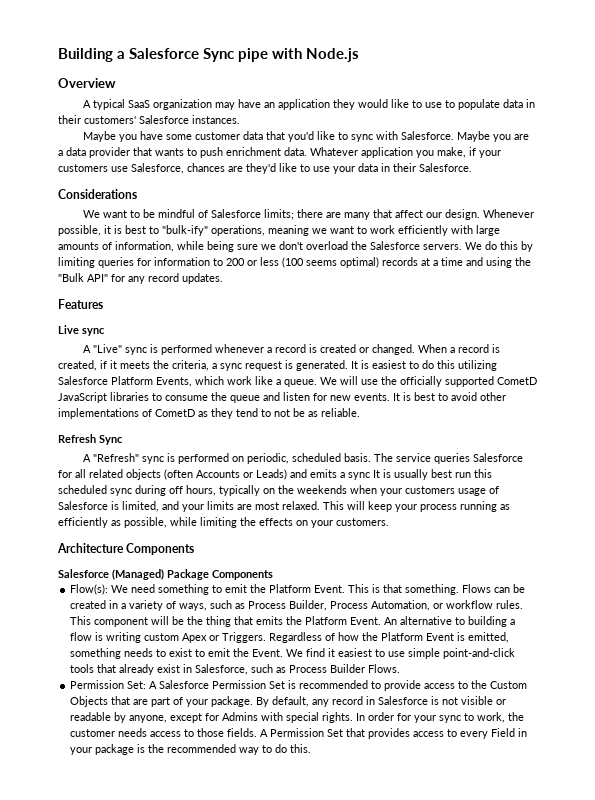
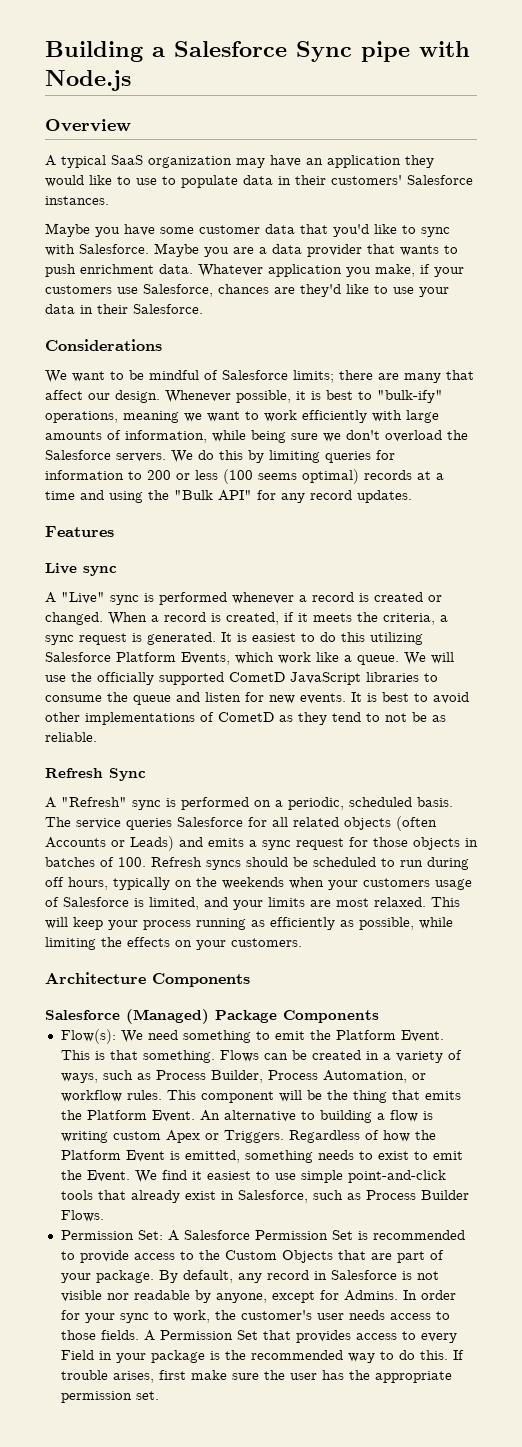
- A "Refresh" sync is performed on periodic, scheduled basis.
+ A "Refresh" sync is performed on a periodic, scheduled basis.
- The service queries Salesforce for all related objects (often Accounts or Leads) and emits a sync It is usually best run this scheduled sync during off hours, typically on the weekends when your customers usage of Salesforce is limited, and your limits are most relaxed.
+ The service queries Salesforce for all related objects (often Accounts or Leads) and emits a sync request for those objects in batches of 100. Refresh syncs should be scheduled to run during off hours, typically on the weekends when your customers usage of Salesforce is limited, and your limits are most relaxed.
- By default, any record in Salesforce is not visible or readable by anyone, except for Admins with special rights.
+ By default, any record in Salesforce is not visible nor readable by anyone, except for Admins.
- In order for your sync to work, the customer needs access to those fields.
+ In order for your sync to work, the customer's user needs access to those fields.
+ If trouble arises, first make sure the user has the appropriate permission set.

